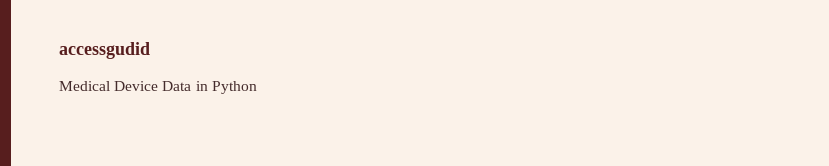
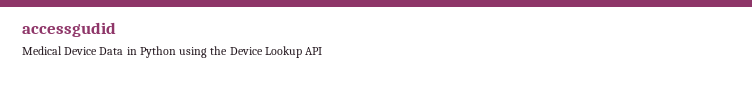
- Medical Device Data in Python
+ Medical Device Data in Python using the Device Lookup API

